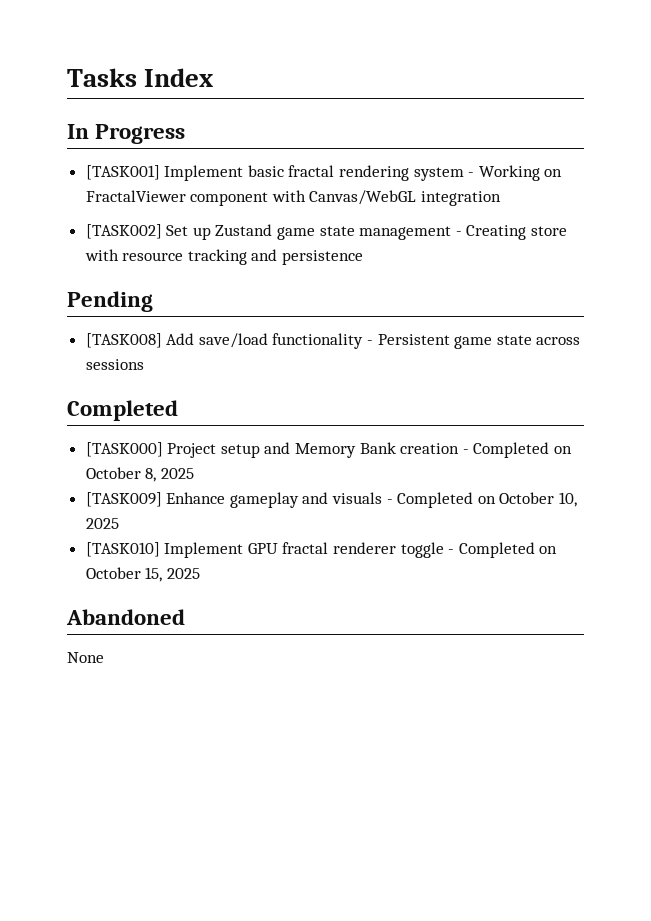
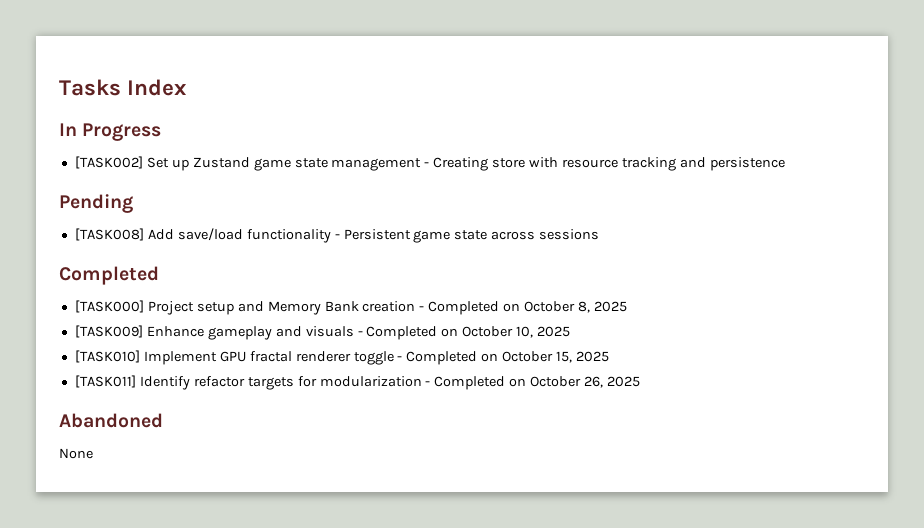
- [TASK001] Implement basic fractal rendering system - Working on FractalViewer component with Canvas/WebGL integration
+ [TASK011] Identify refactor targets for modularization - Completed on October 26, 2025

